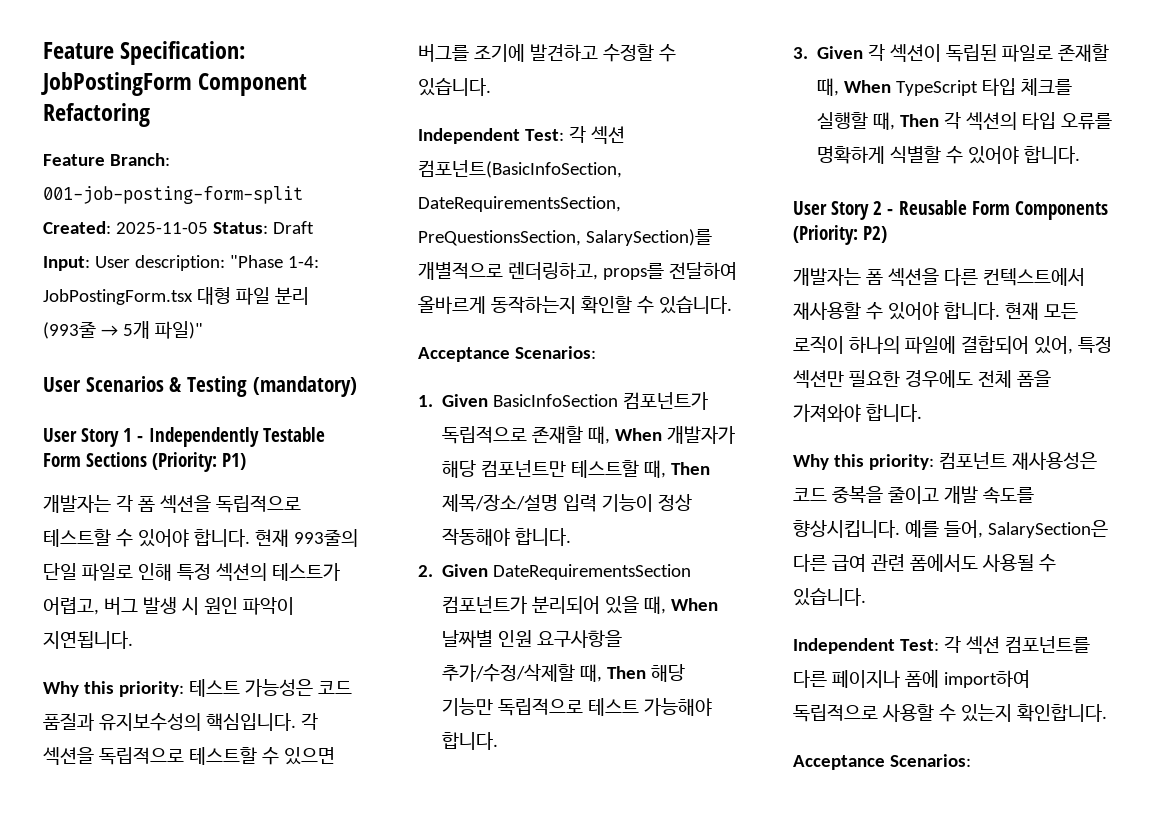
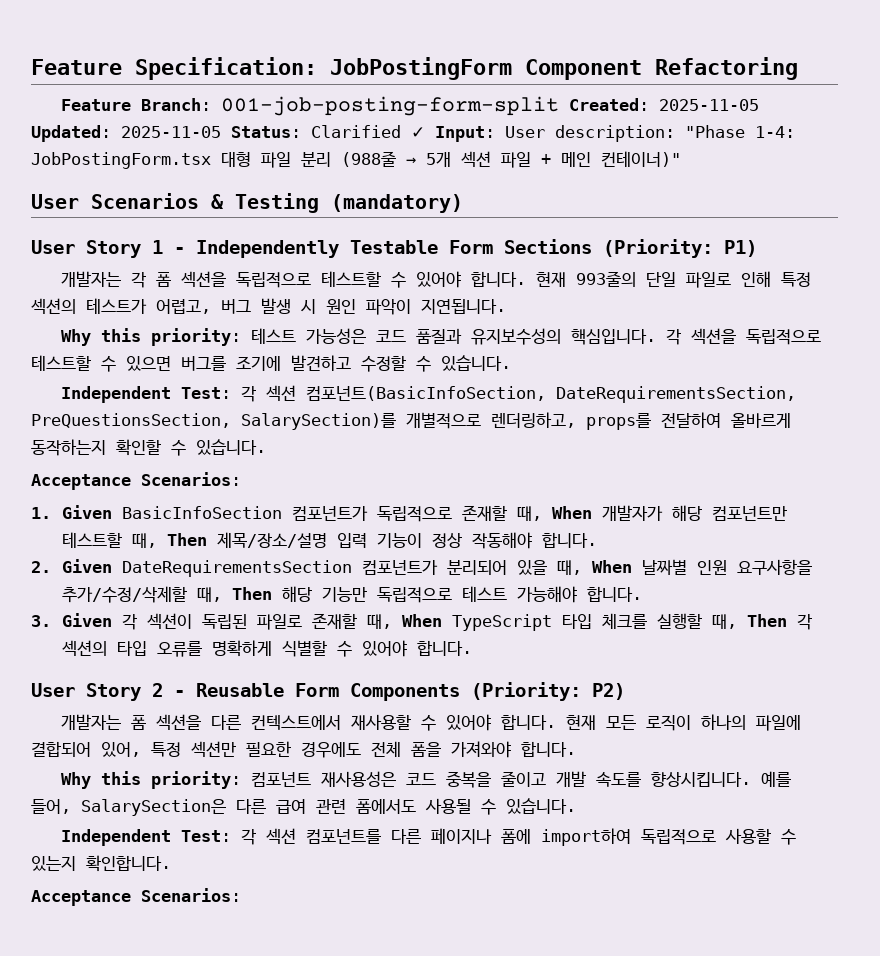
- Feature Branch: 001-job-posting-form-split Created: 2025-11-05 Status: Draft Input: User description: "Phase 1-4: JobPostingForm.tsx 대형 파일 분리 (993줄 → 5개 파일)"
+ Feature Branch: 001-job-posting-form-split Created: 2025-11-05 Updated: 2025-11-05 Status: Clarified ✓ Input: User description: "Phase 1-4: JobPostingForm.tsx 대형 파일 분리 (988줄 → 5개 섹션 파일 + 메인 컨테이너)"

